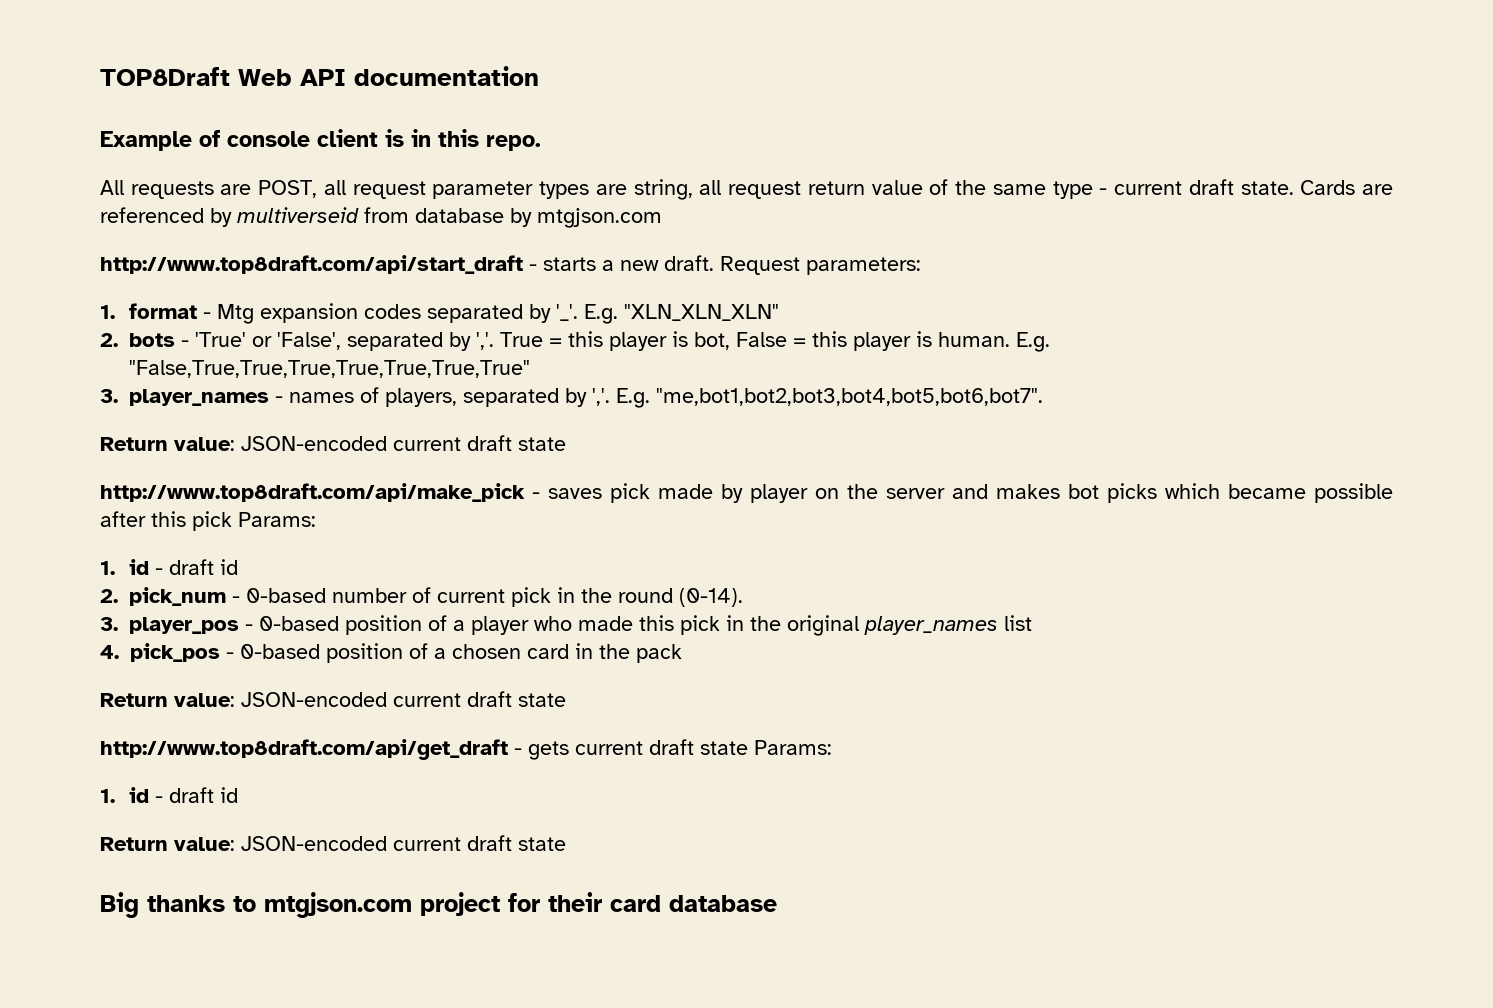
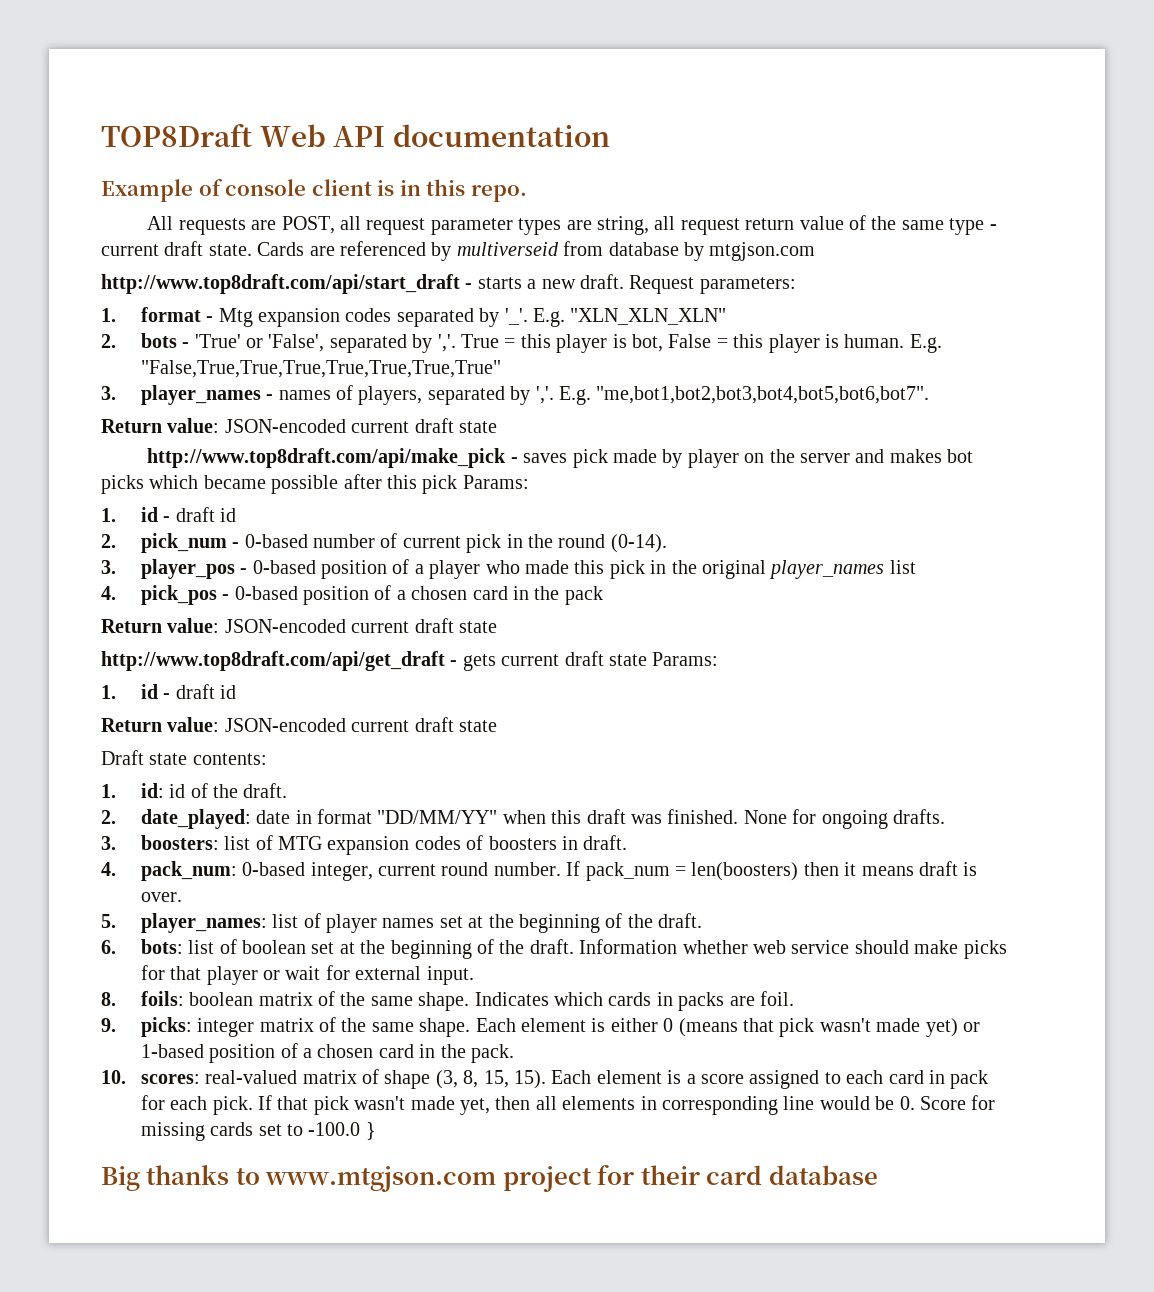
+ Draft state contents:
+ 1. id: id of the draft.
+ 2. date_played: date in format "DD/MM/YY" when this draft was finished. None for ongoing drafts.
+ 3. boosters: list of MTG expansion codes of boosters in draft.
+ 4. pack_num: 0-based integer, current round number. If pack_num = len(boosters) then it means draft is over.
+ 5. player_names: list of player names set at the beginning of the draft.
+ 6. bots: list of boolean set at the beginning of the draft. Information whether web service should make picks for that player or wait for external input.
+ 8. foils: boolean matrix of the same shape. Indicates which cards in packs are foil.
+ 9. picks: integer matrix of the same shape. Each element is either 0 (means that pick wasn't made yet) or 1-based position of a chosen card in the pack.
+ 10. scores: real-valued matrix of shape (3, 8, 15, 15). Each element is a score assigned to each card in pack for each pick. If that pick wasn't made yet, then all elements in corresponding line would be 0. Score for missing cards set to -100.0 }
- Big thanks to mtgjson.com project for their card database
+ Big thanks to www.mtgjson.com project for their card database

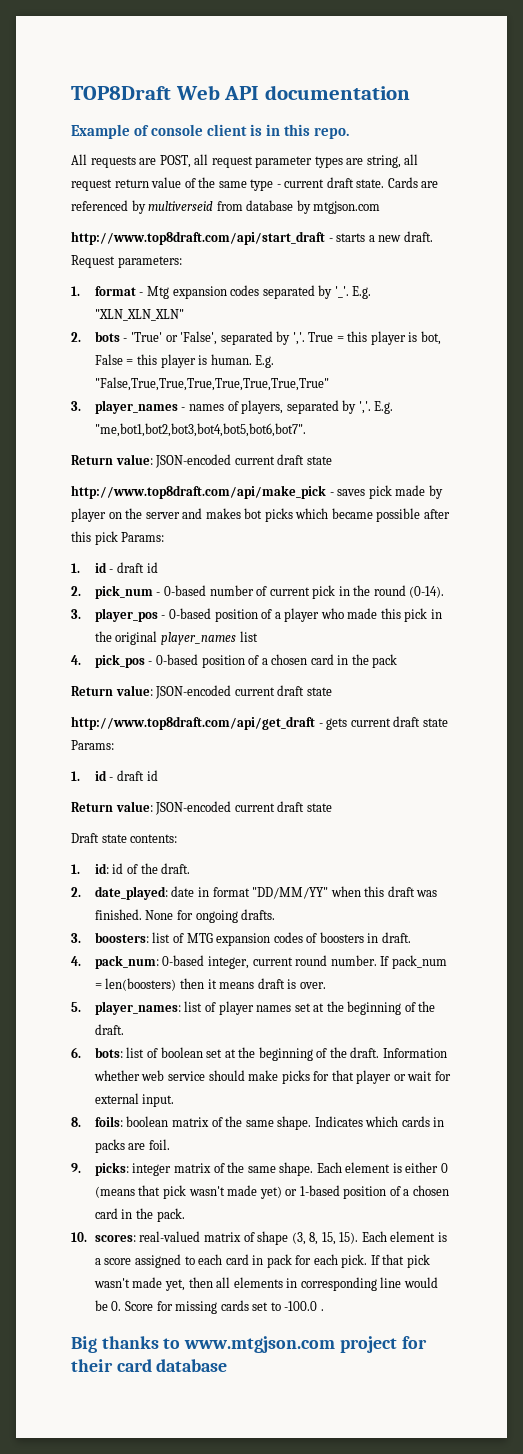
- If that pick wasn't made yet, then all elements in corresponding line would be 0. Score for missing cards set to -100.0 }
+ If that pick wasn't made yet, then all elements in corresponding line would be 0. Score for missing cards set to -100.0 .

